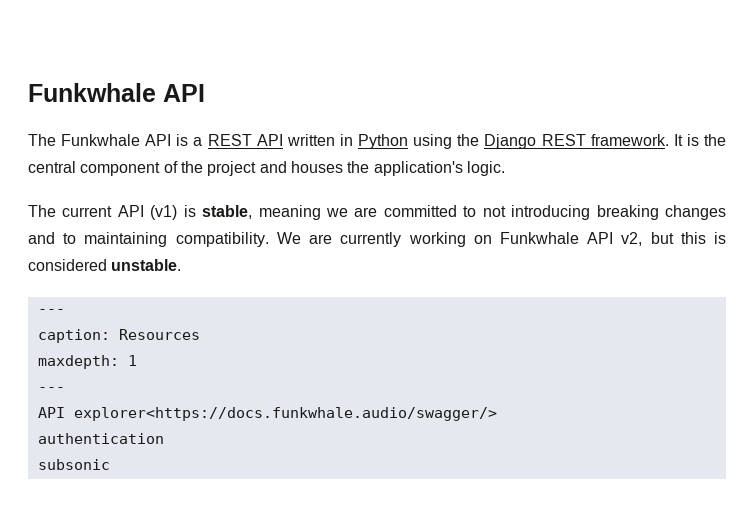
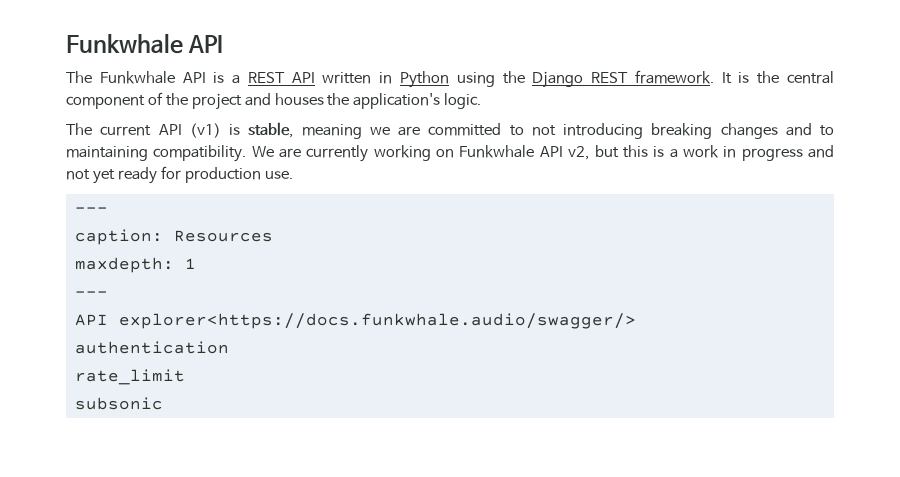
- We are currently working on Funkwhale API v2, but this is considered unstable.
+ We are currently working on Funkwhale API v2, but this is a work in progress and not yet ready for production use.
+ rate_limit

